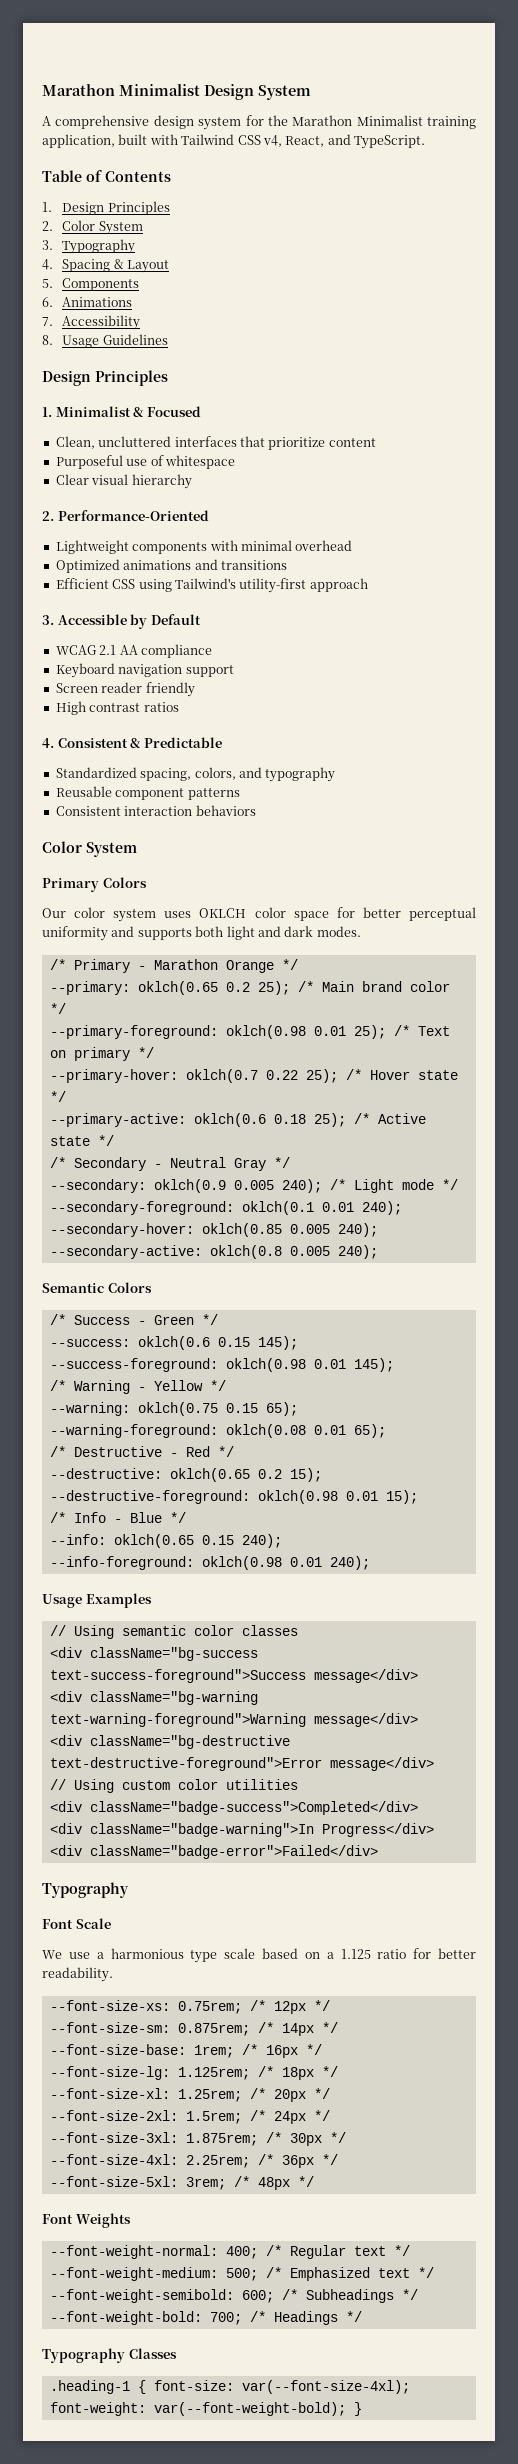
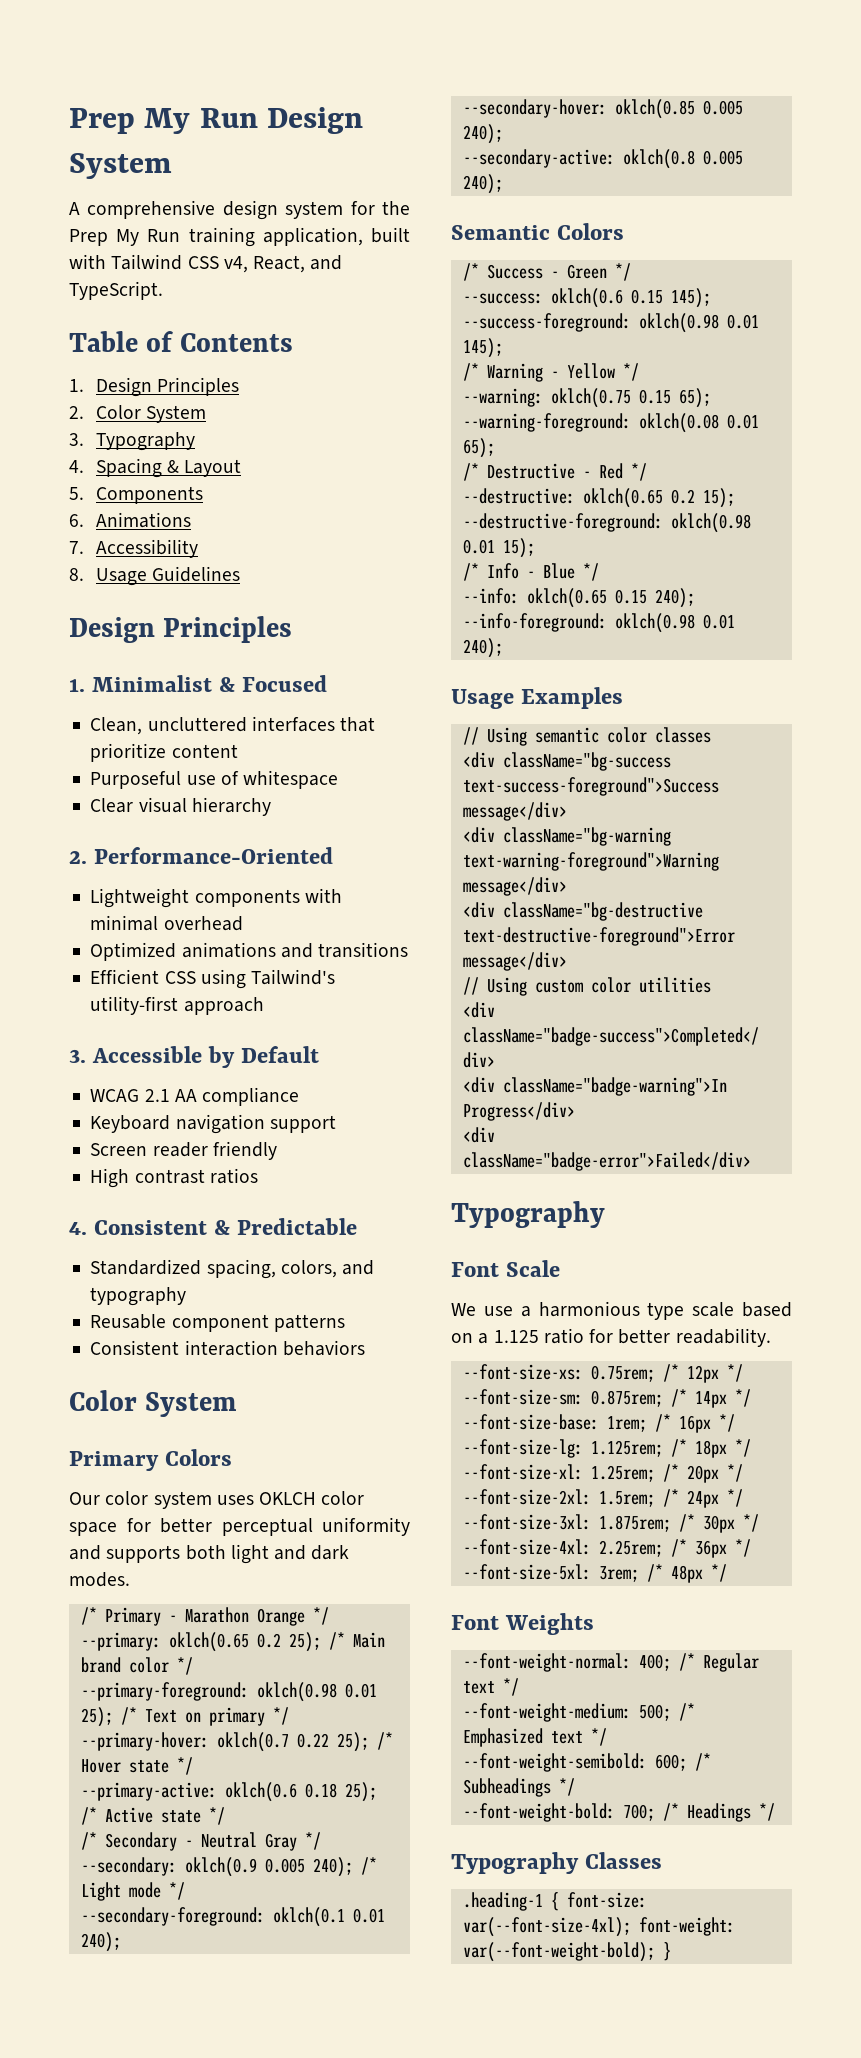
- Marathon Minimalist Design System
+ Prep My Run Design System
- A comprehensive design system for the Marathon Minimalist training application, built with Tailwind CSS v4, React, and TypeScript.
+ A comprehensive design system for the Prep My Run training application, built with Tailwind CSS v4, React, and TypeScript.

